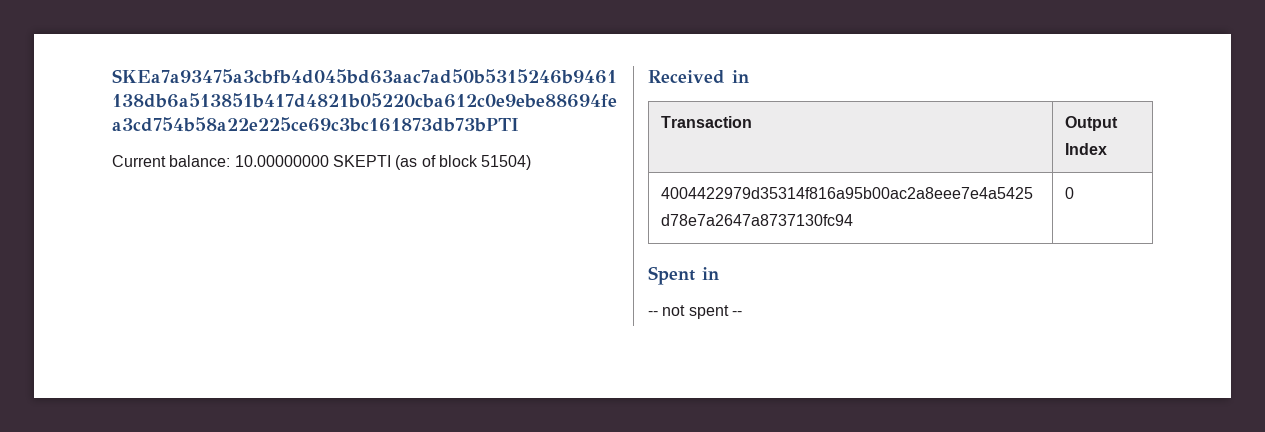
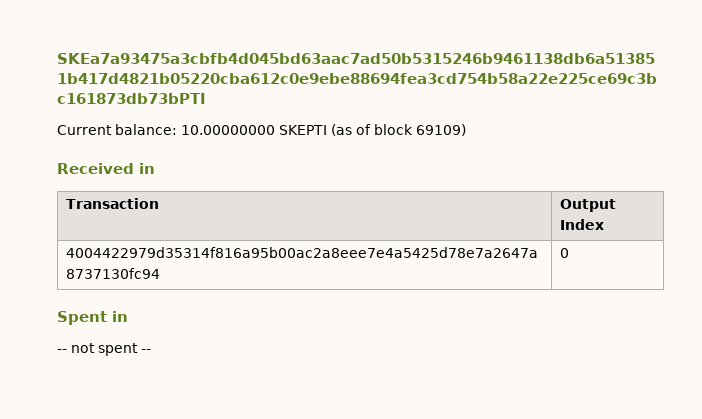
- Current balance: 10.00000000 SKEPTI (as of block 51504)
+ Current balance: 10.00000000 SKEPTI (as of block 69109)

